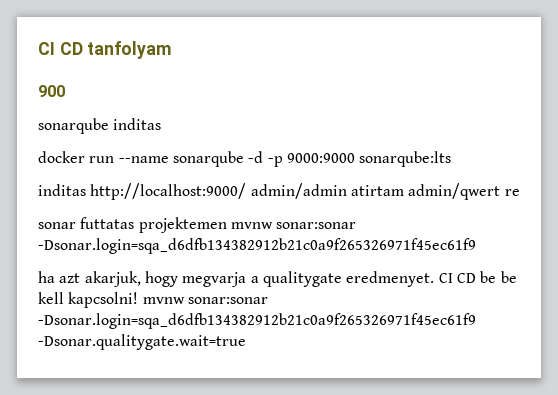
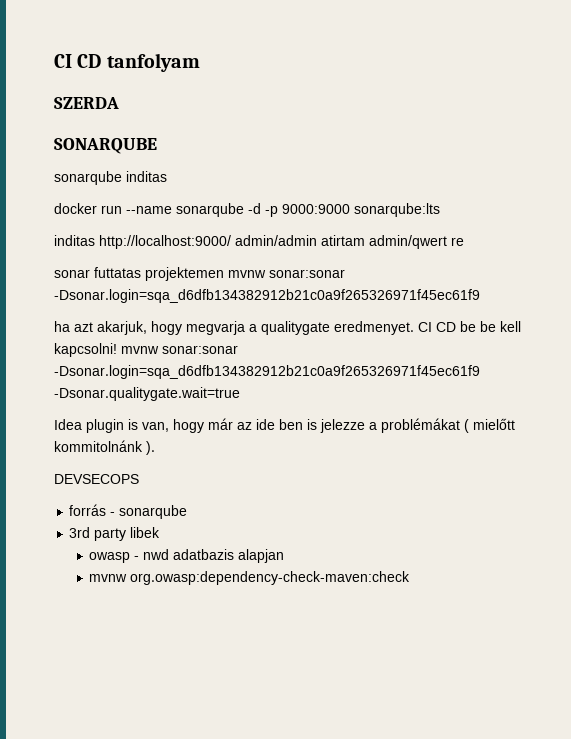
- 900
+ SZERDA
+ SONARQUBE
+ Idea plugin is van, hogy már az ide ben is jelezze a problémákat ( mielőtt kommitolnánk ).
+ DEVSECOPS
+ forrás - sonarqube
+ 3rd party libek
+ owasp - nwd adatbazis alapjan
+ mvnw org.owasp:dependency-check-maven:check

